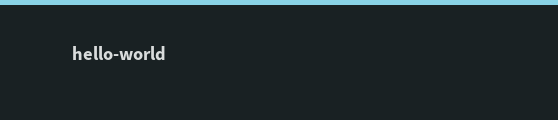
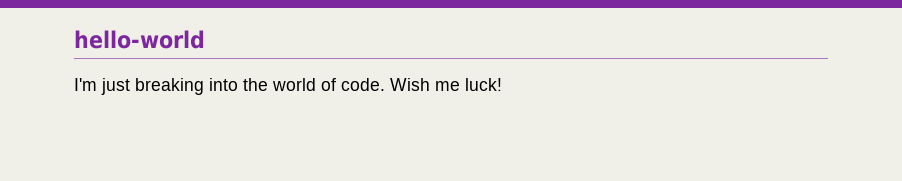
+ I'm just breaking into the world of code. Wish me luck!

